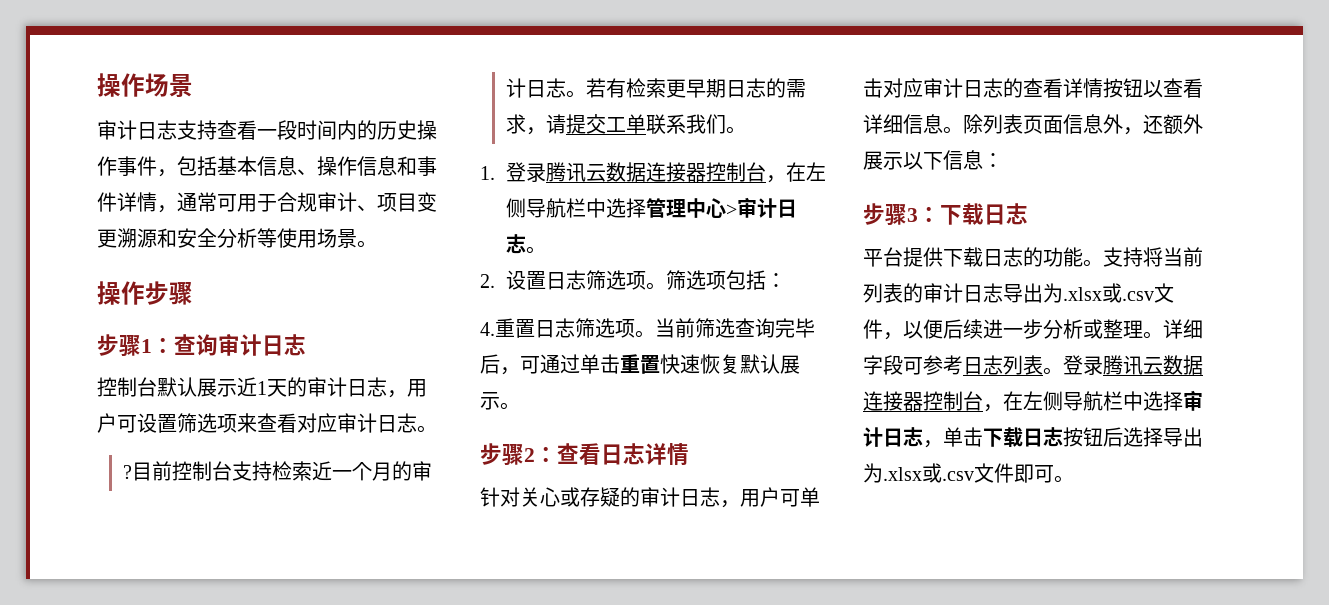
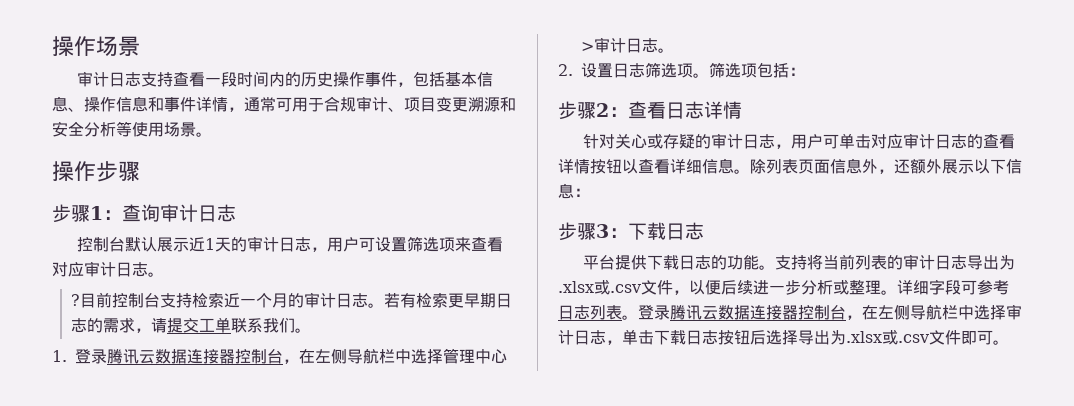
- 4.重置日志筛选项。当前筛选查询完毕后，可通过单击重置快速恢复默认展示。

